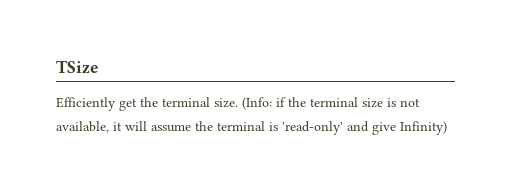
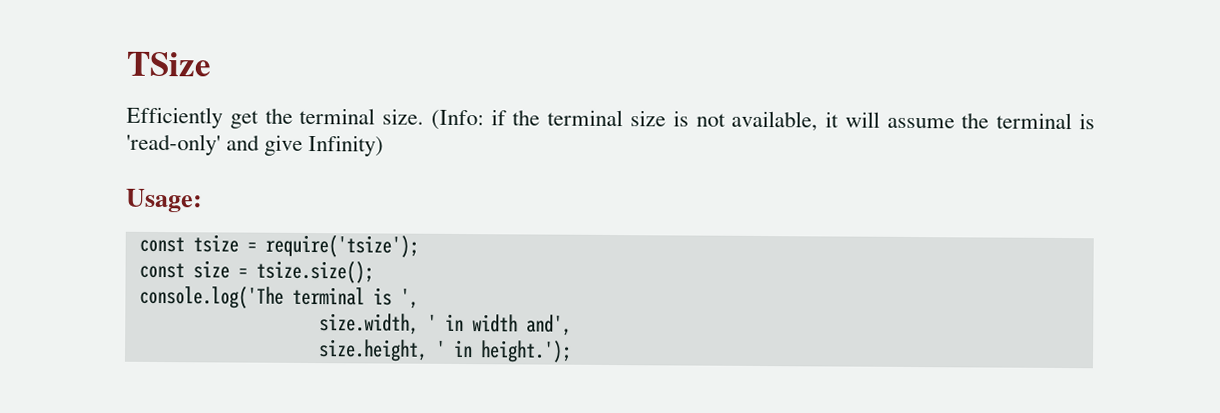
+ Usage:
+ const tsize = require('tsize');
+ const size = tsize.size();
+ console.log('The terminal is ',
+ size.width, ' in width and',
+ size.height, ' in height.');

